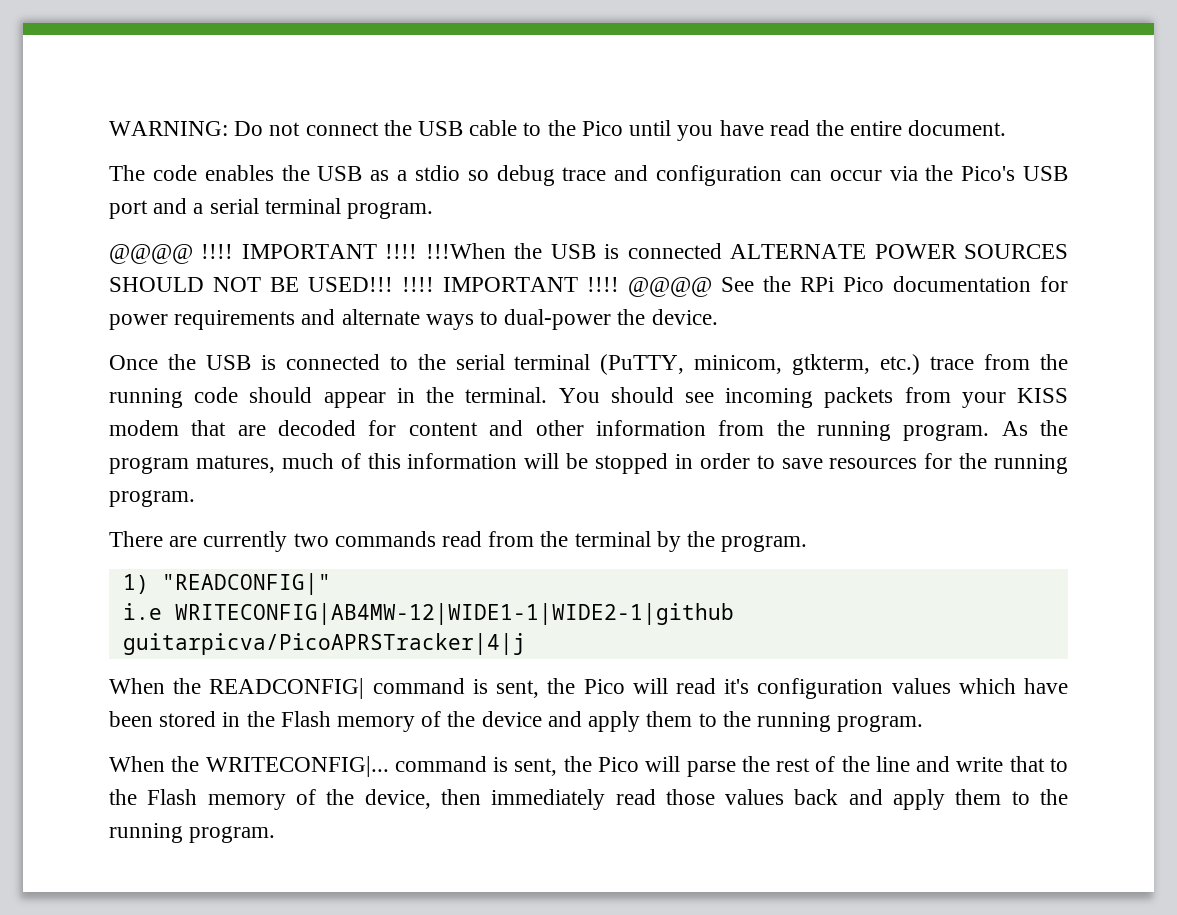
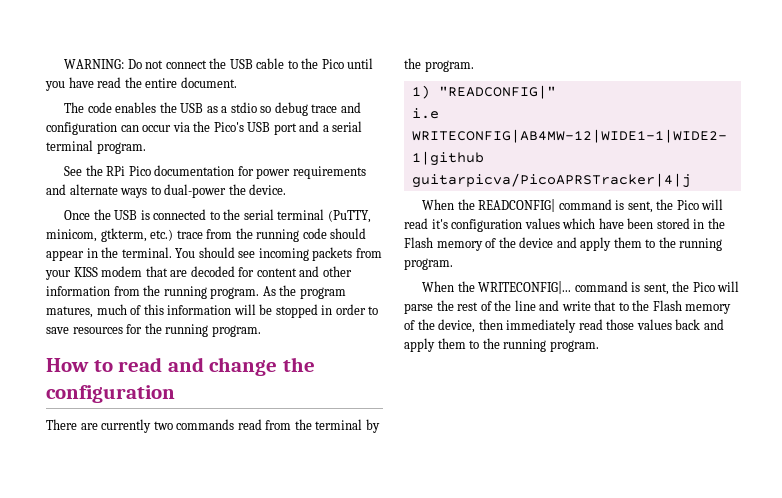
- @@@@ !!!! IMPORTANT !!!! !!!When the USB is connected ALTERNATE POWER SOURCES SHOULD NOT BE USED!!! !!!! IMPORTANT !!!! @@@@ See the RPi Pico documentation for power requirements and alternate ways to dual-power the device.
+ See the RPi Pico documentation for power requirements and alternate ways to dual-power the device.
+ How to read and change the configuration

